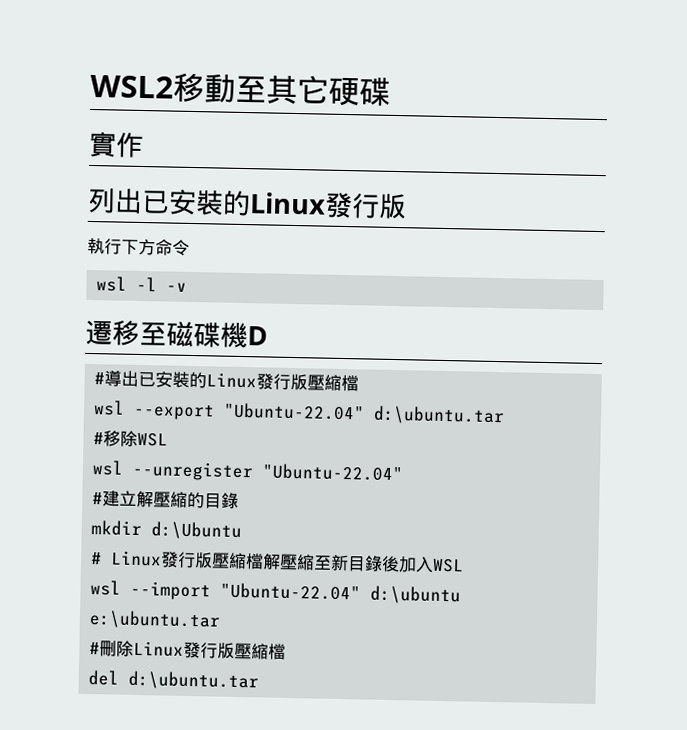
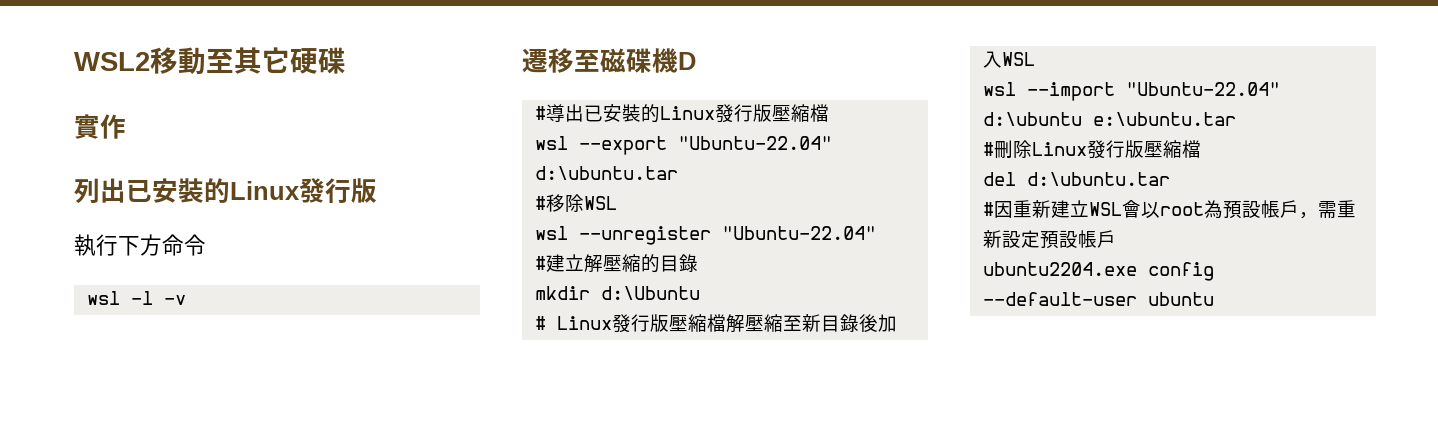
+ #因重新建立WSL會以root為預設帳戶，需重新設定預設帳戶
+ ubuntu2204.exe config --default-user ubuntu

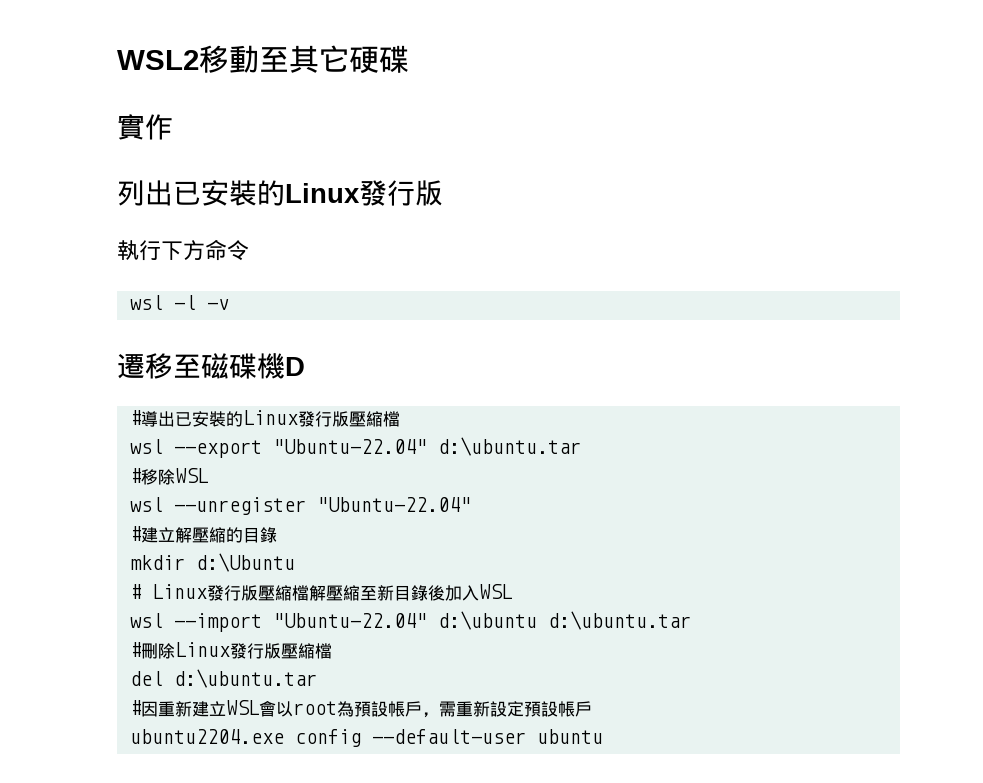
- wsl --import "Ubuntu-22.04" d:\ubuntu e:\ubuntu.tar
+ wsl --import "Ubuntu-22.04" d:\ubuntu d:\ubuntu.tar

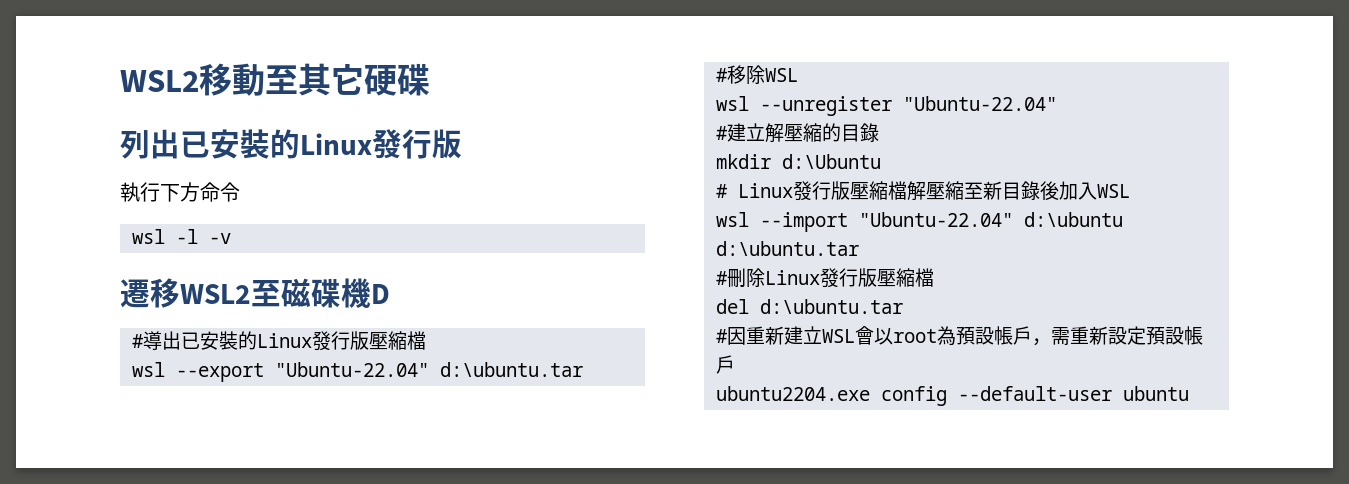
- 實作
- 遷移至磁碟機D
+ 遷移WSL2至磁碟機D

